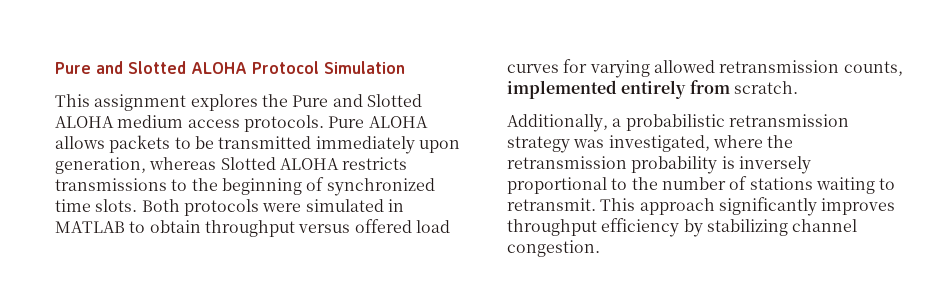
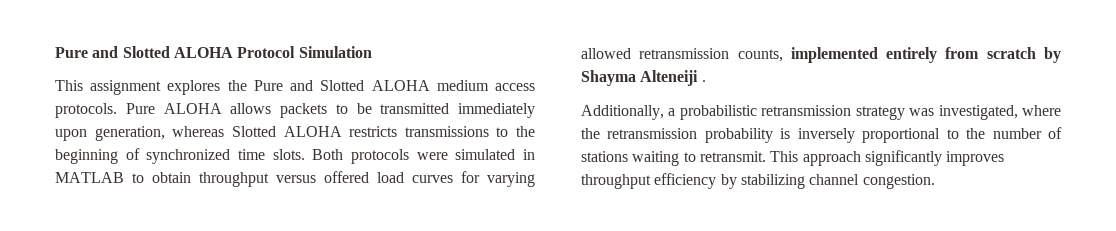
- Both protocols were simulated in MATLAB to obtain throughput versus offered load curves for varying allowed retransmission counts, implemented entirely from scratch.
+ Both protocols were simulated in MATLAB to obtain throughput versus offered load curves for varying allowed retransmission counts, implemented entirely from scratch by Shayma Alteneiji .

